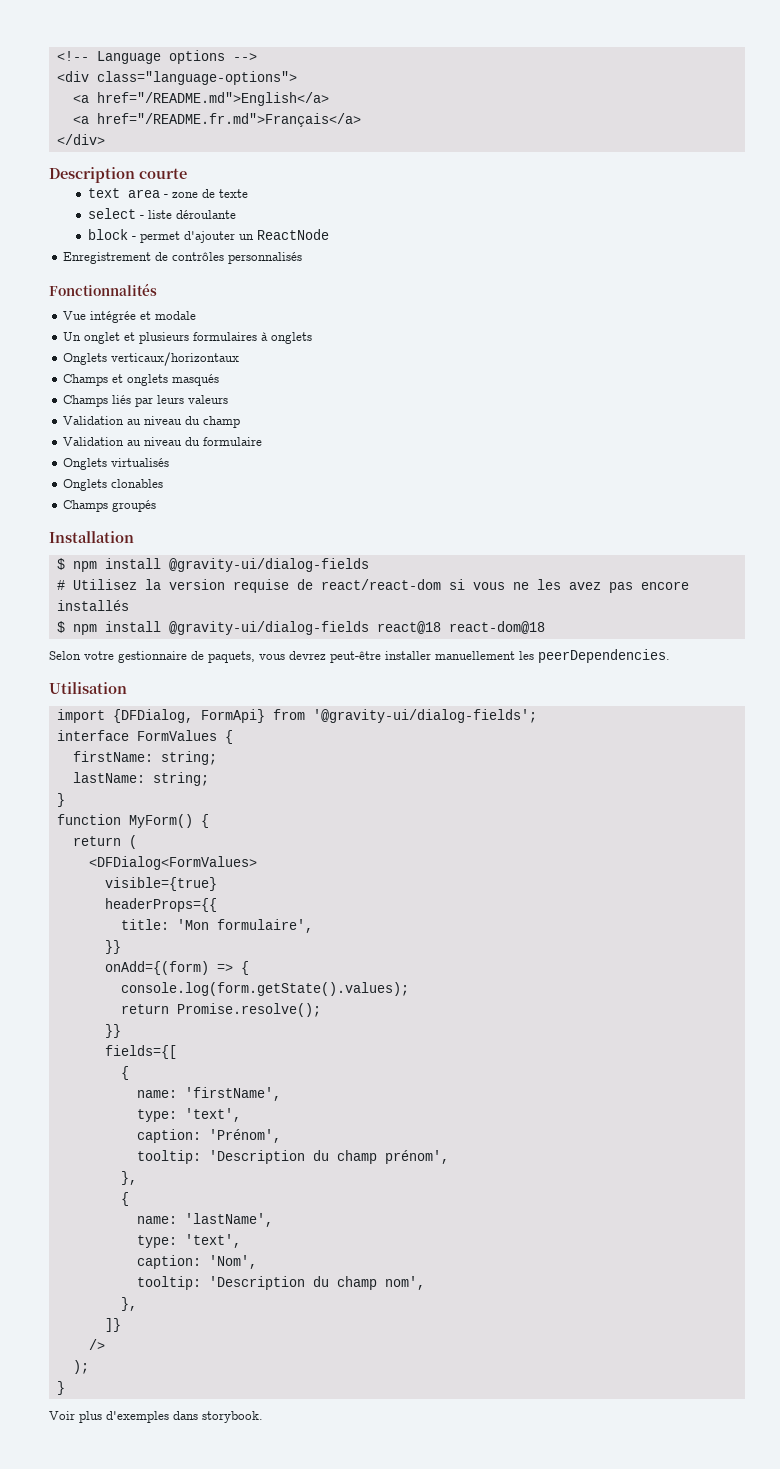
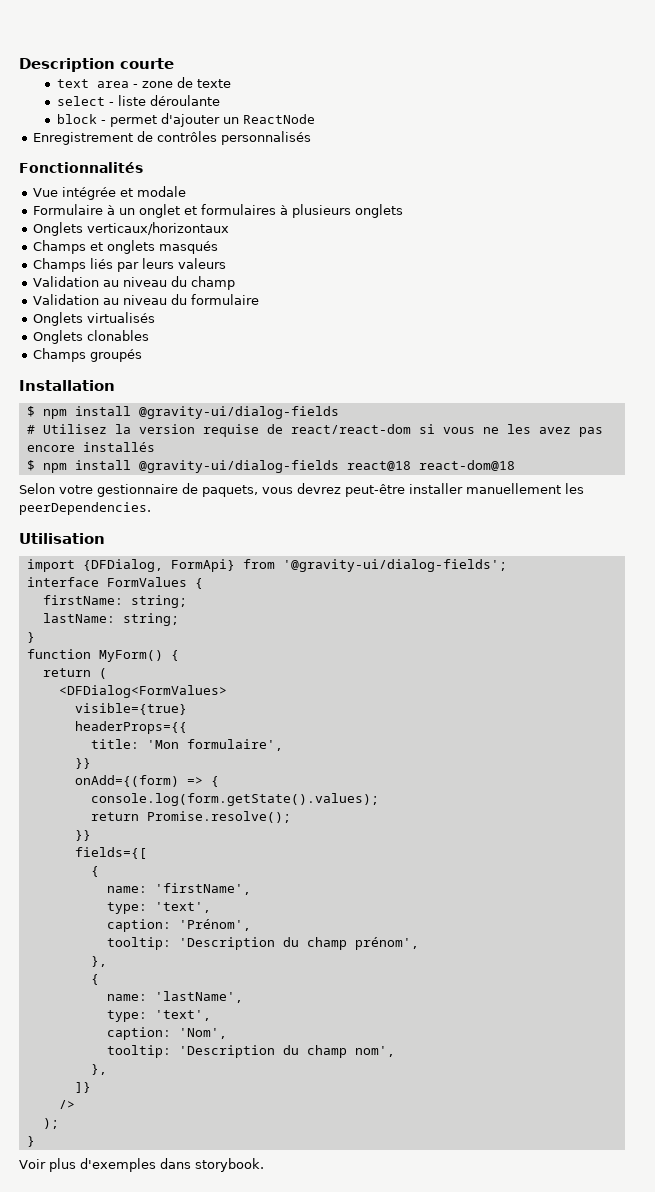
- <!-- Language options -->
- <div class="language-options">
- <a href="/README.md">English</a>
- <a href="/README.fr.md">Français</a>
- </div>
- Un onglet et plusieurs formulaires à onglets
+ Formulaire à un onglet et formulaires à plusieurs onglets

